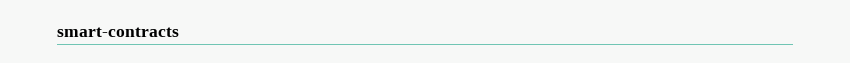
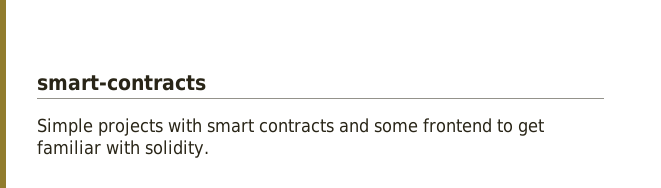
+ Simple projects with smart contracts and some frontend to get familiar with solidity.

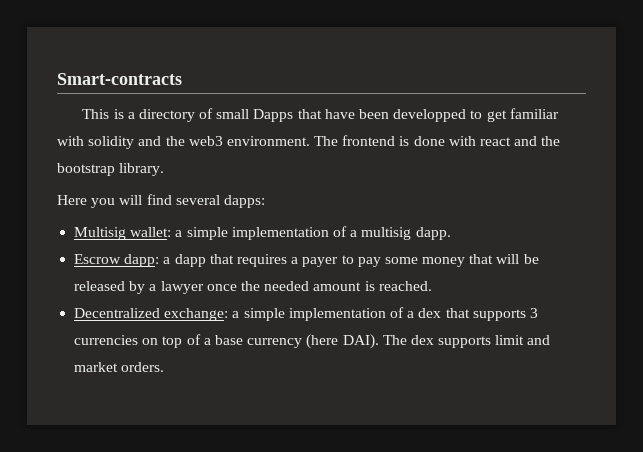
- smart-contracts
- Simple projects with smart contracts and some frontend to get familiar with solidity.
+ Smart-contracts
+ This is a directory of small Dapps that have been developped to get familiar with solidity and the web3 environment. The frontend is done with react and the bootstrap library.
+ Here you will find several dapps:
+ Multisig wallet: a simple implementation of a multisig dapp.
+ Escrow dapp: a dapp that requires a payer to pay some money that will be released by a lawyer once the needed amount is reached.
+ Decentralized exchange: a simple implementation of a dex that supports 3 currencies on top of a base currency (here DAI). The dex supports limit and market orders.

